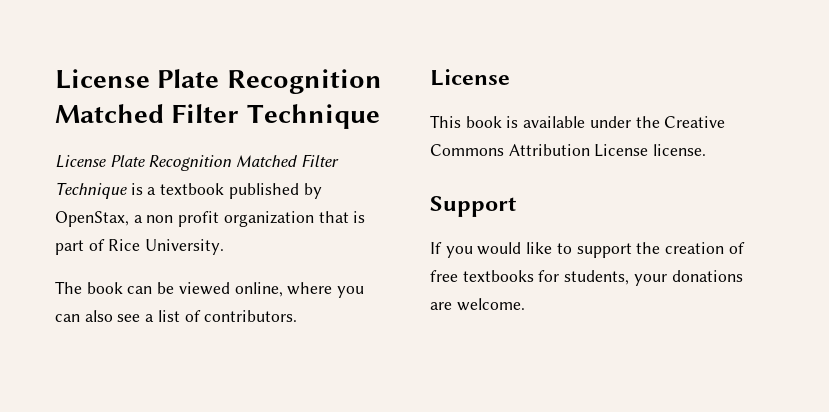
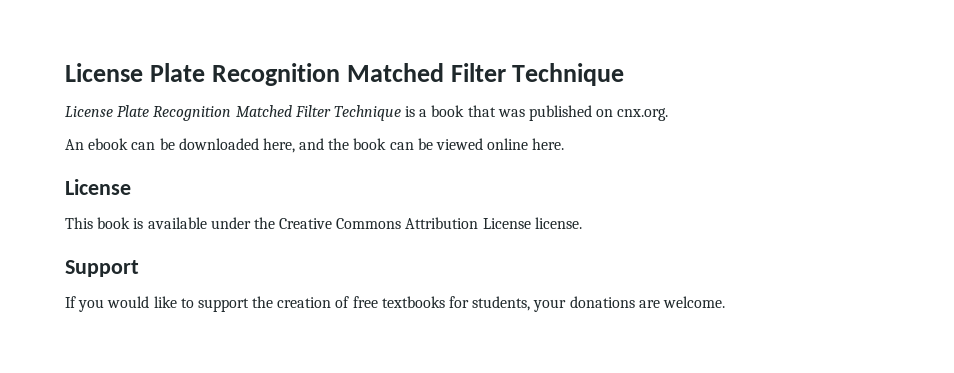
- License Plate Recognition Matched Filter Technique is a textbook published by OpenStax, a non profit organization that is part of Rice University.
- The book can be viewed online, where you can also see a list of contributors.
+ License Plate Recognition Matched Filter Technique is a book that was published on cnx.org.
+ An ebook can be downloaded here, and the book can be viewed online here.

